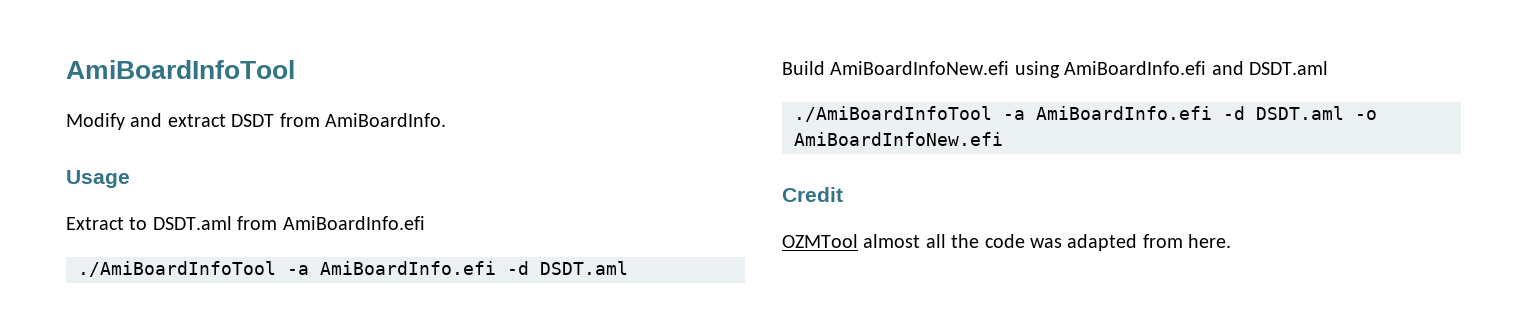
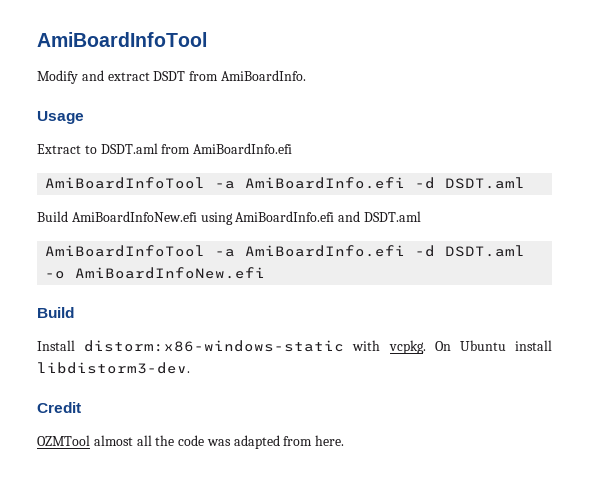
  Extract to DSDT.aml from AmiBoardInfo.efi
- ./AmiBoardInfoTool -a AmiBoardInfo.efi -d DSDT.aml
+ AmiBoardInfoTool -a AmiBoardInfo.efi -d DSDT.aml
- ./AmiBoardInfoTool -a AmiBoardInfo.efi -d DSDT.aml -o AmiBoardInfoNew.efi
+ AmiBoardInfoTool -a AmiBoardInfo.efi -d DSDT.aml -o AmiBoardInfoNew.efi
+ Build
+ Install distorm:x86-windows-static with vcpkg. On Ubuntu install libdistorm3-dev.

